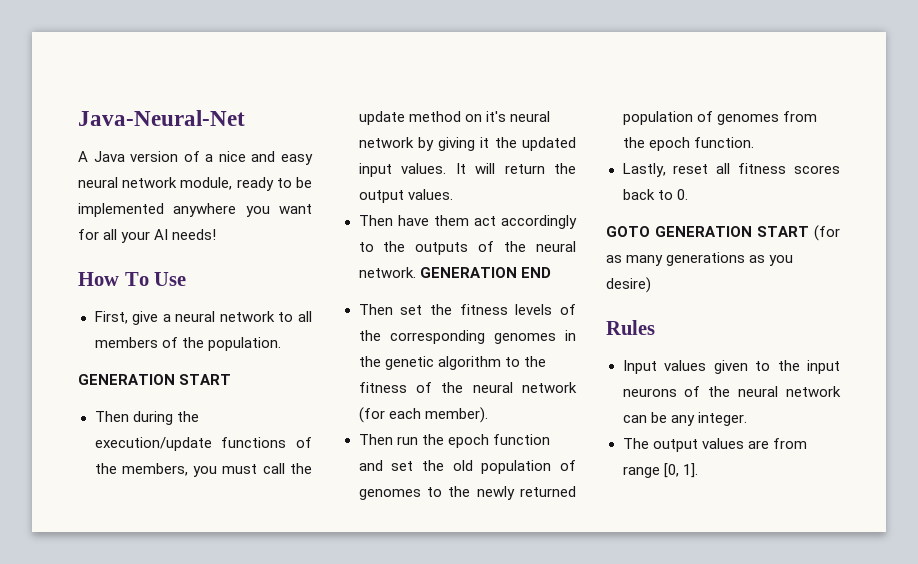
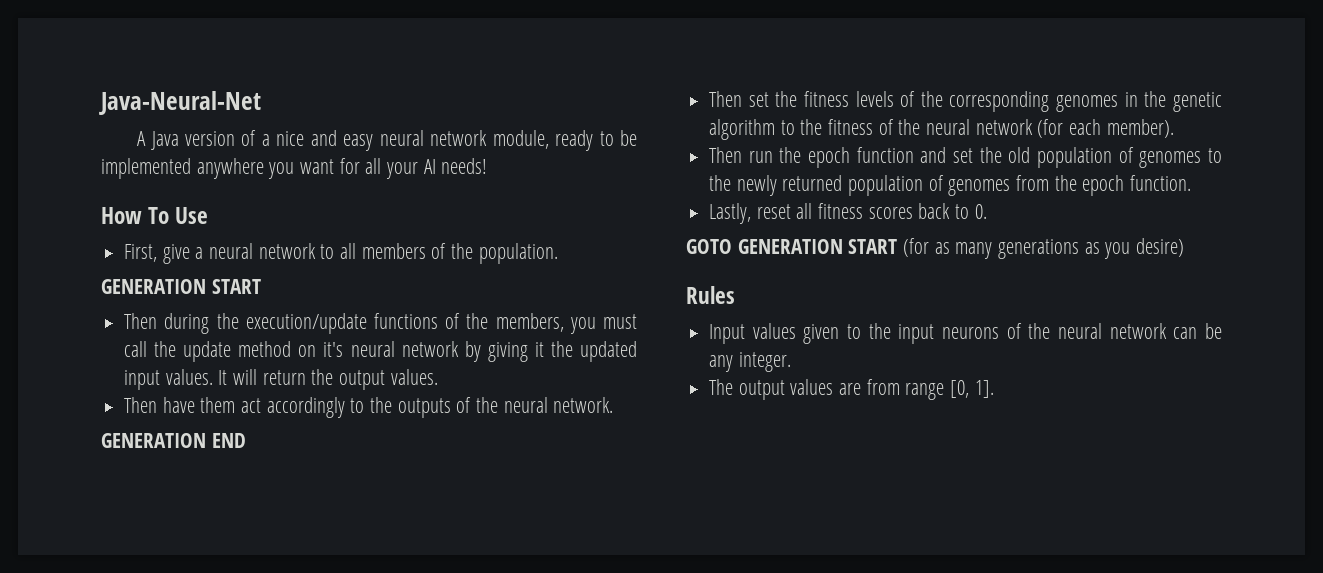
- Then have them act accordingly to the outputs of the neural network. GENERATION END
+ Then have them act accordingly to the outputs of the neural network.
+ GENERATION END

